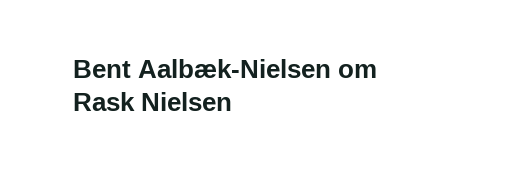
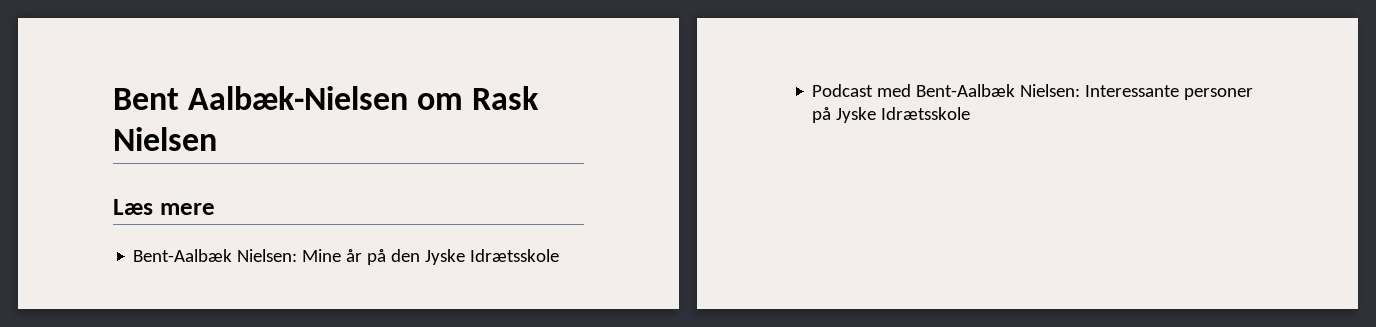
+ Læs mere
+ Bent-Aalbæk Nielsen: Mine år på den Jyske Idrætsskole
+ Podcast med Bent-Aalbæk Nielsen: Interessante personer på Jyske Idrætsskole

